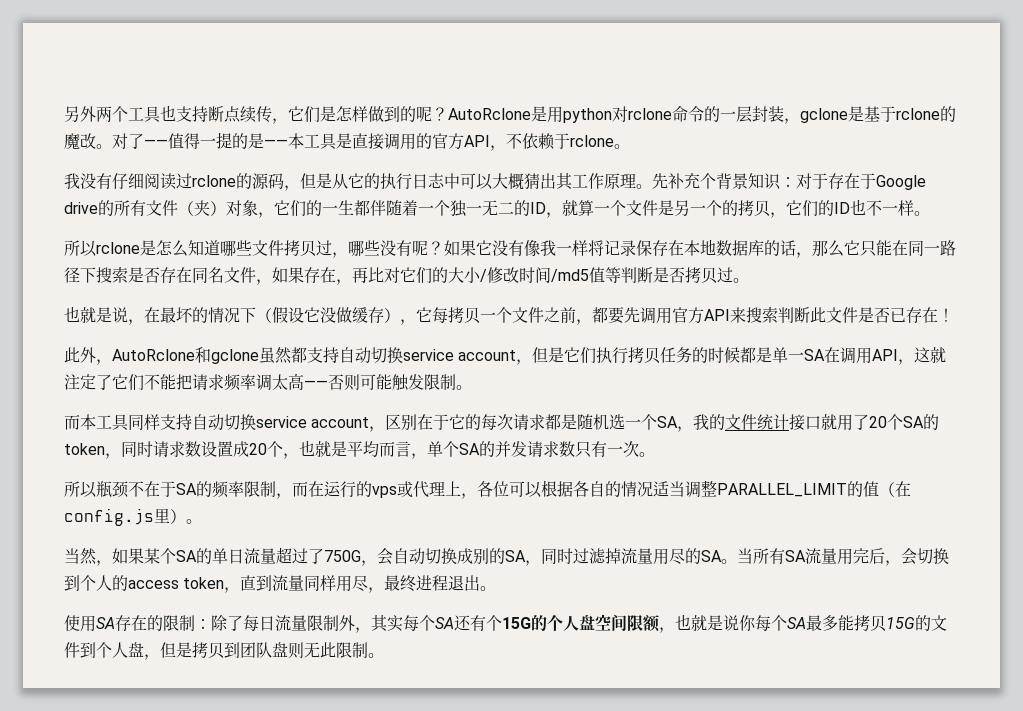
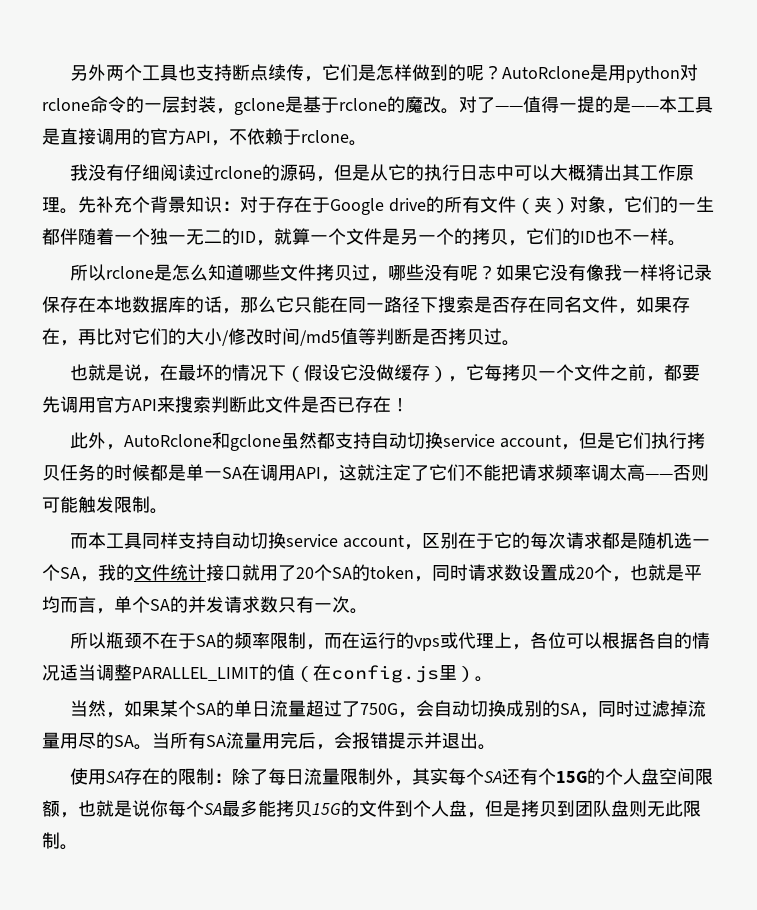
- 当所有SA流量用完后，会切换到个人的access token，直到流量同样用尽，最终进程退出。
+ 当所有SA流量用完后，会报错提示并退出。

